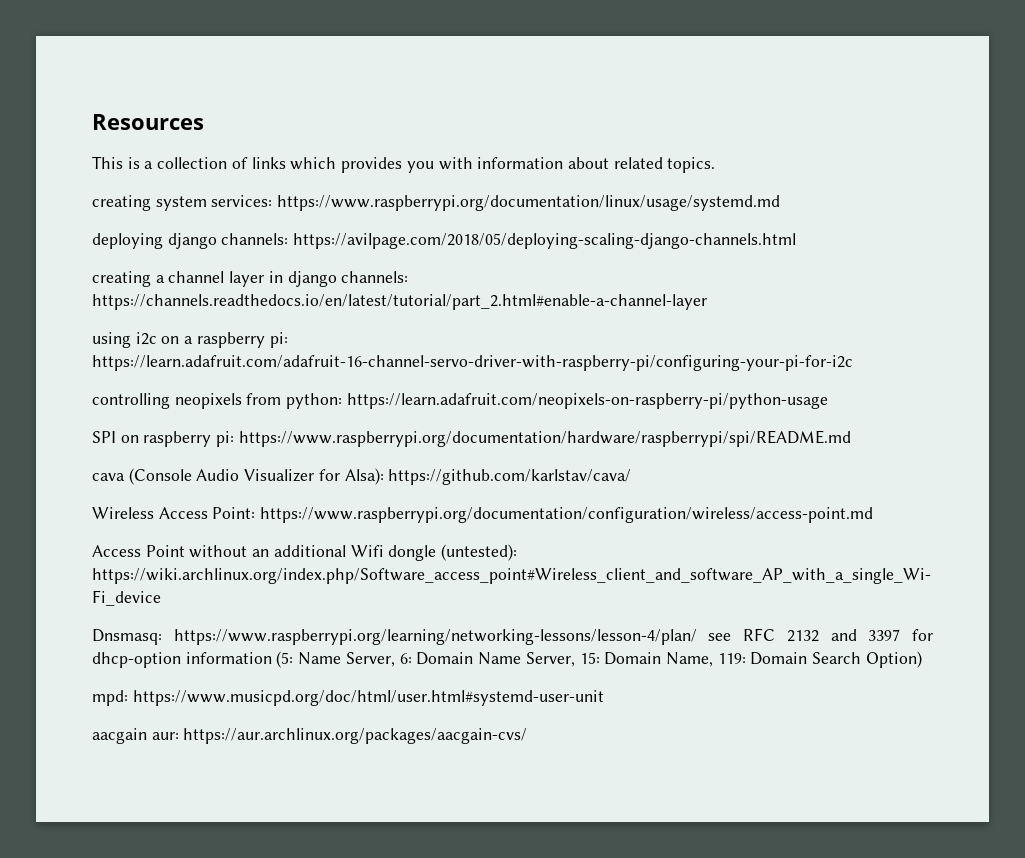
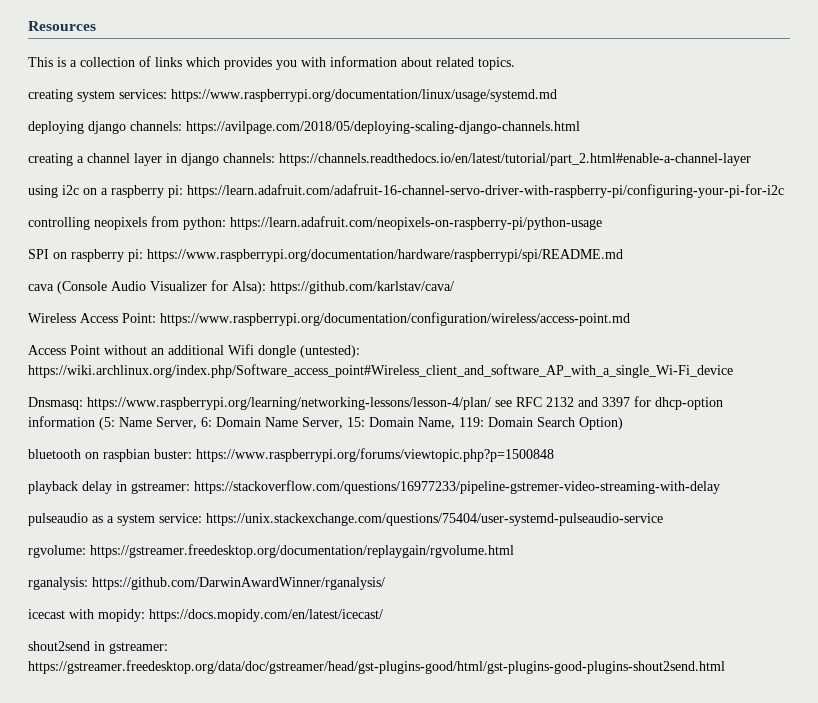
- mpd: https://www.musicpd.org/doc/html/user.html#systemd-user-unit
- aacgain aur: https://aur.archlinux.org/packages/aacgain-cvs/
+ bluetooth on raspbian buster: https://www.raspberrypi.org/forums/viewtopic.php?p=1500848
+ playback delay in gstreamer: https://stackoverflow.com/questions/16977233/pipeline-gstremer-video-streaming-with-delay
+ pulseaudio as a system service: https://unix.stackexchange.com/questions/75404/user-systemd-pulseaudio-service
+ rgvolume: https://gstreamer.freedesktop.org/documentation/replaygain/rgvolume.html
+ rganalysis: https://github.com/DarwinAwardWinner/rganalysis/
+ icecast with mopidy: https://docs.mopidy.com/en/latest/icecast/
+ shout2send in gstreamer: https://gstreamer.freedesktop.org/data/doc/gstreamer/head/gst-plugins-good/html/gst-plugins-good-plugins-shout2send.html

